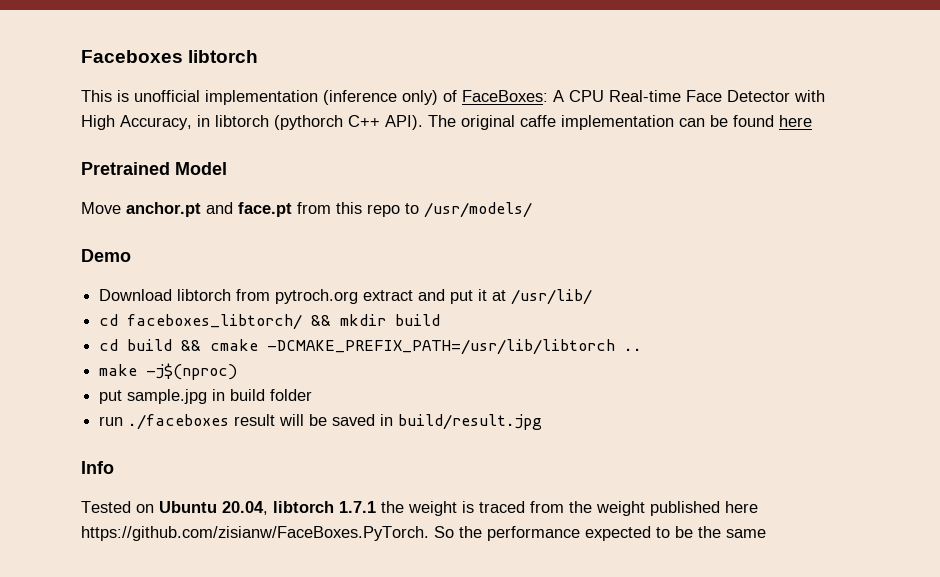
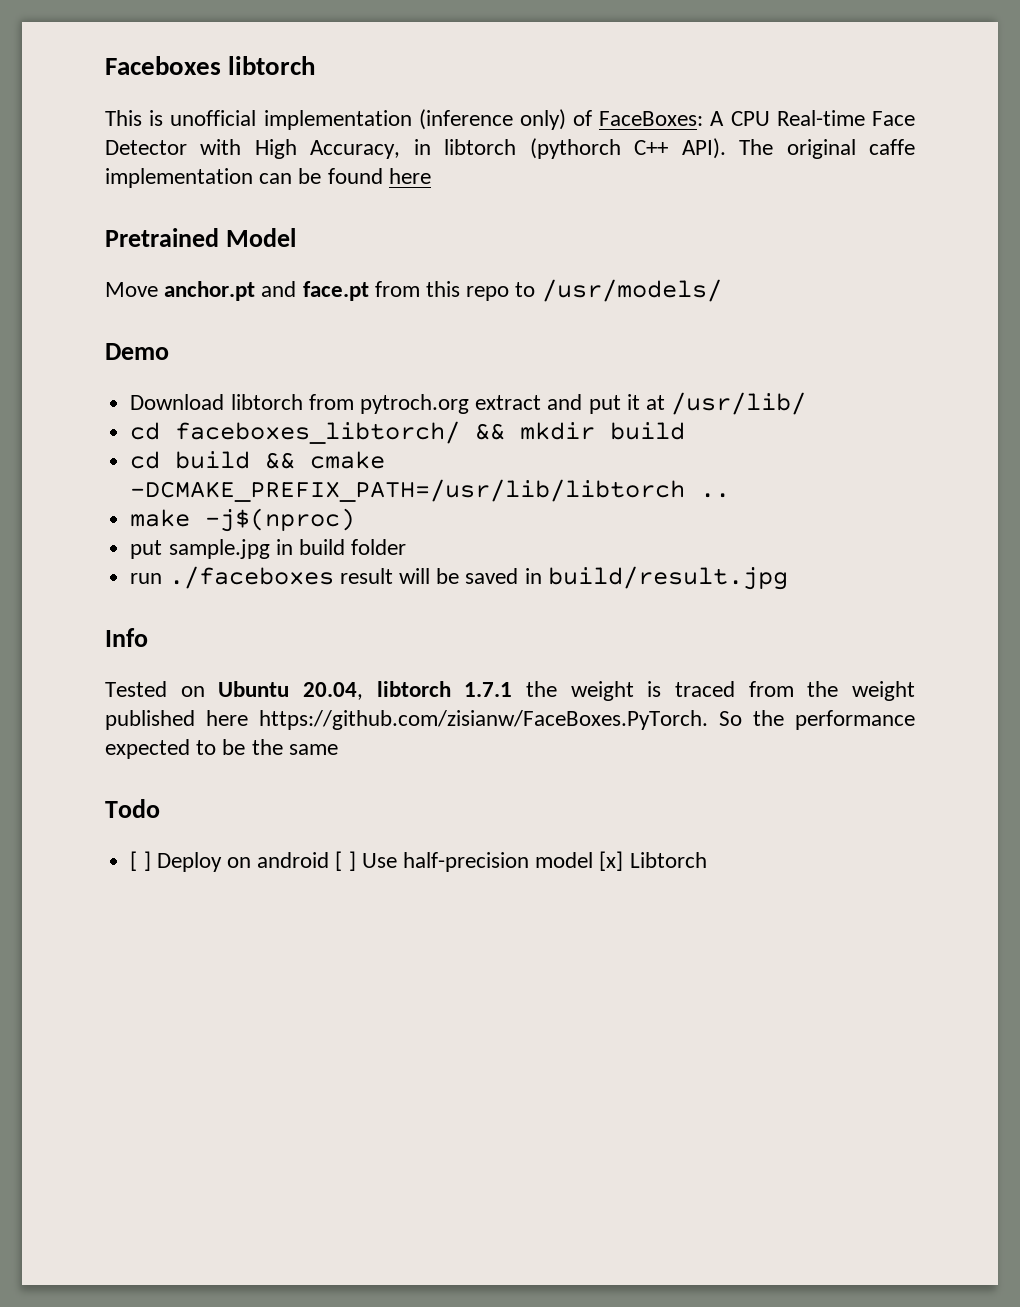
+ Todo
+ [ ] Deploy on android [ ] Use half-precision model [x] Libtorch

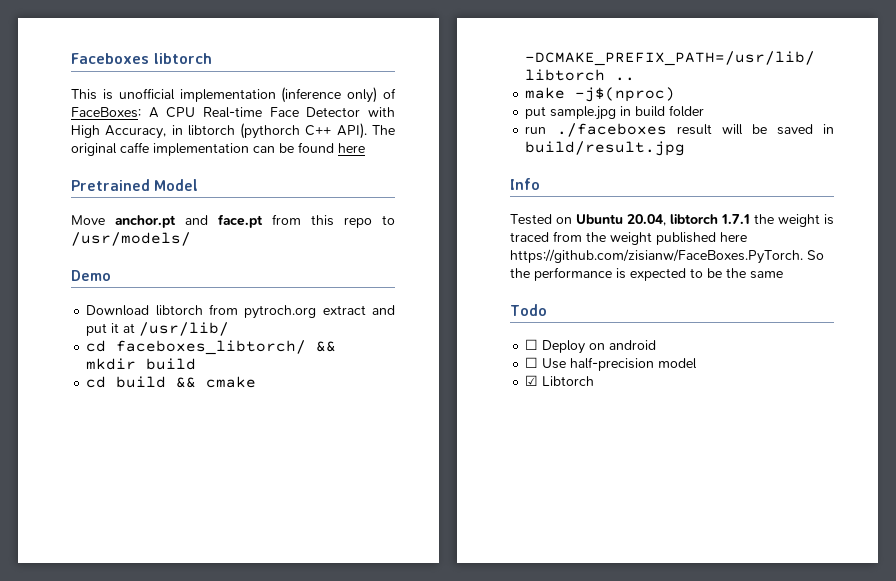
- Tested on Ubuntu 20.04, libtorch 1.7.1 the weight is traced from the weight published here https://github.com/zisianw/FaceBoxes.PyTorch. So the performance expected to be the same
+ Tested on Ubuntu 20.04, libtorch 1.7.1 the weight is traced from the weight published here https://github.com/zisianw/FaceBoxes.PyTorch. So the performance is expected to be the same
- [ ] Deploy on android [ ] Use half-precision model [x] Libtorch
+ ☐ Deploy on android
+ ☐ Use half-precision model
+ ☑ Libtorch

